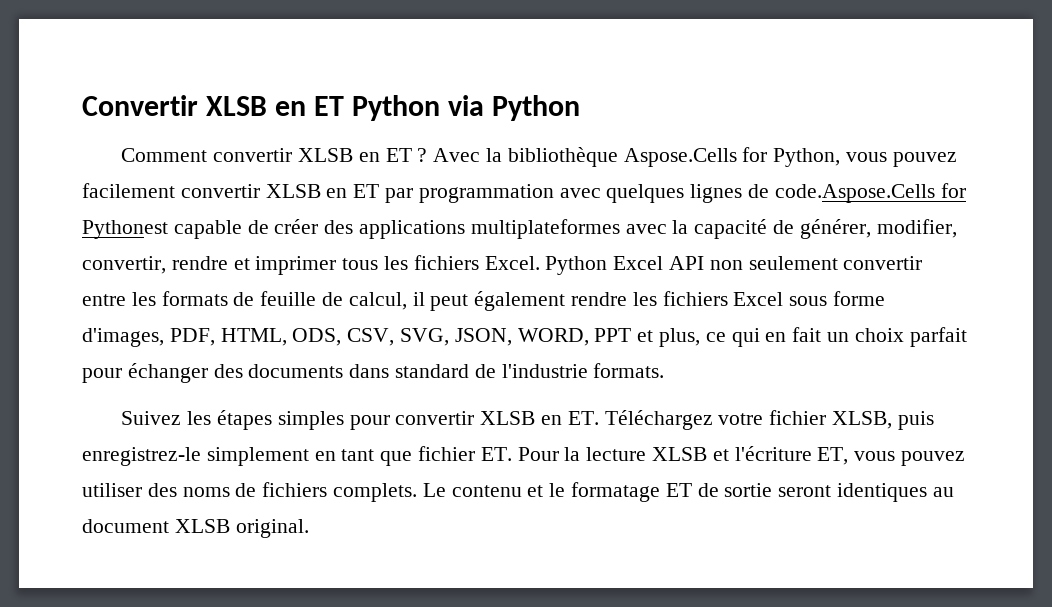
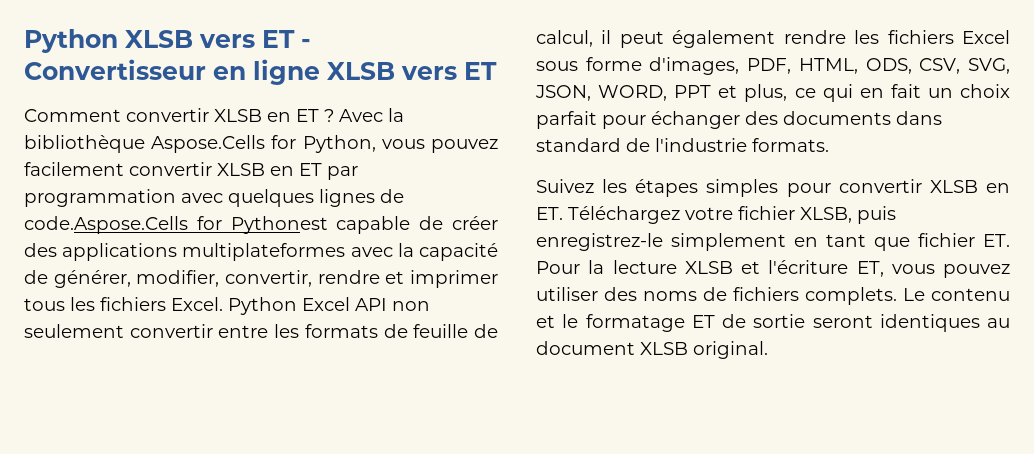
- Convertir XLSB en ET Python via Python
+ Python XLSB vers ET - Convertisseur en ligne XLSB vers ET

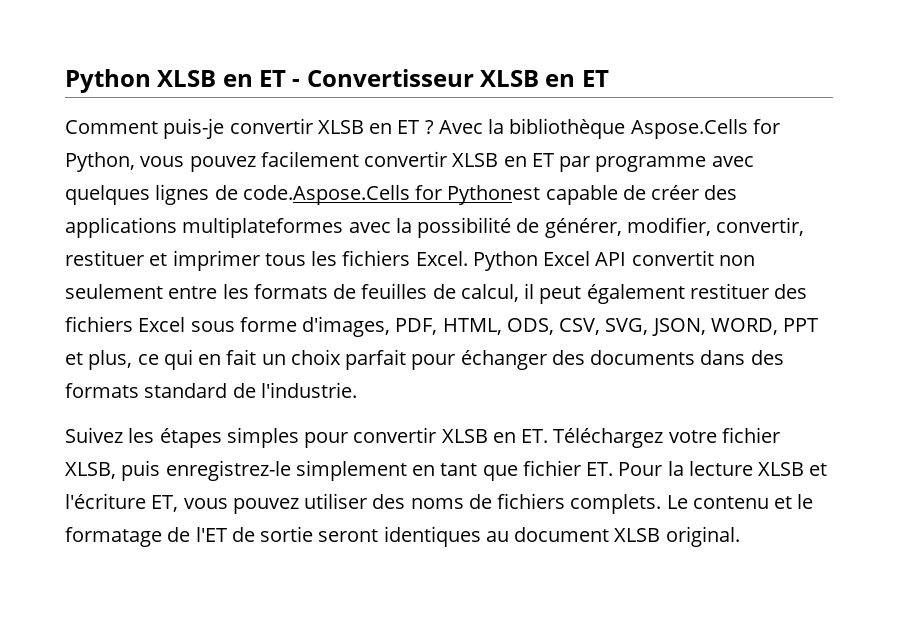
- Python XLSB vers ET - Convertisseur en ligne XLSB vers ET
+ Python XLSB en ET - Convertisseur XLSB en ET
- Comment convertir XLSB en ET ?
+ Comment puis-je convertir XLSB en ET ?
- Avec la bibliothèque Aspose.Cells for Python, vous pouvez facilement convertir XLSB en ET par programmation avec quelques lignes de code.Aspose.Cells for Pythonest capable de créer des applications multiplateformes avec la capacité de générer, modifier, convertir, rendre et imprimer tous les fichiers Excel.
+ Avec la bibliothèque Aspose.Cells for Python, vous pouvez facilement convertir XLSB en ET par programme avec quelques lignes de code.Aspose.Cells for Pythonest capable de créer des applications multiplateformes avec la possibilité de générer, modifier, convertir, restituer et imprimer tous les fichiers Excel.
- Python Excel API non seulement convertir entre les formats de feuille de calcul, il peut également rendre les fichiers Excel sous forme d'images, PDF, HTML, ODS, CSV, SVG, JSON, WORD, PPT et plus, ce qui en fait un choix parfait pour échanger des documents dans standard de l'industrie formats.
+ Python Excel API convertit non seulement entre les formats de feuilles de calcul, il peut également restituer des fichiers Excel sous forme d'images, PDF, HTML, ODS, CSV, SVG, JSON, WORD, PPT et plus, ce qui en fait un choix parfait pour échanger des documents dans des formats standard de l'industrie.
- Le contenu et le formatage ET de sortie seront identiques au document XLSB original.
+ Le contenu et le formatage de l'ET de sortie seront identiques au document XLSB original.

